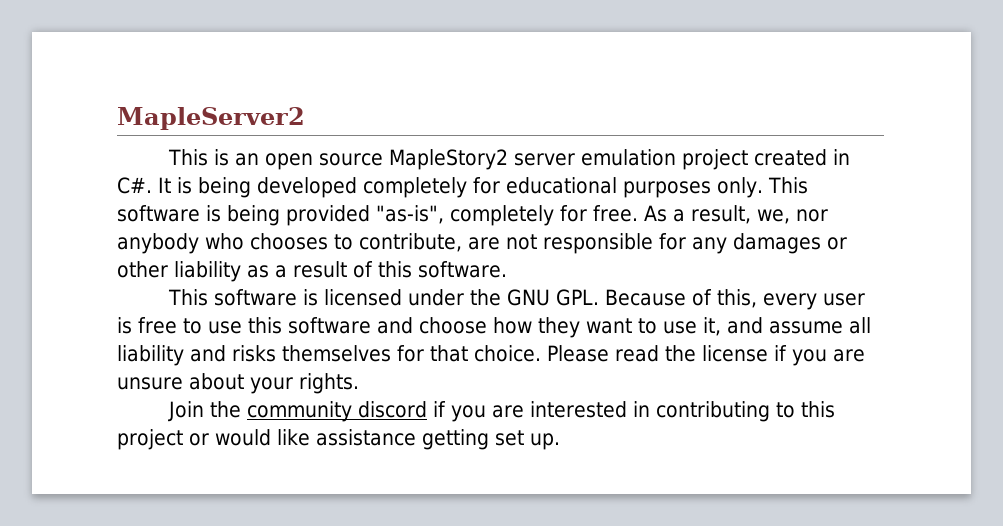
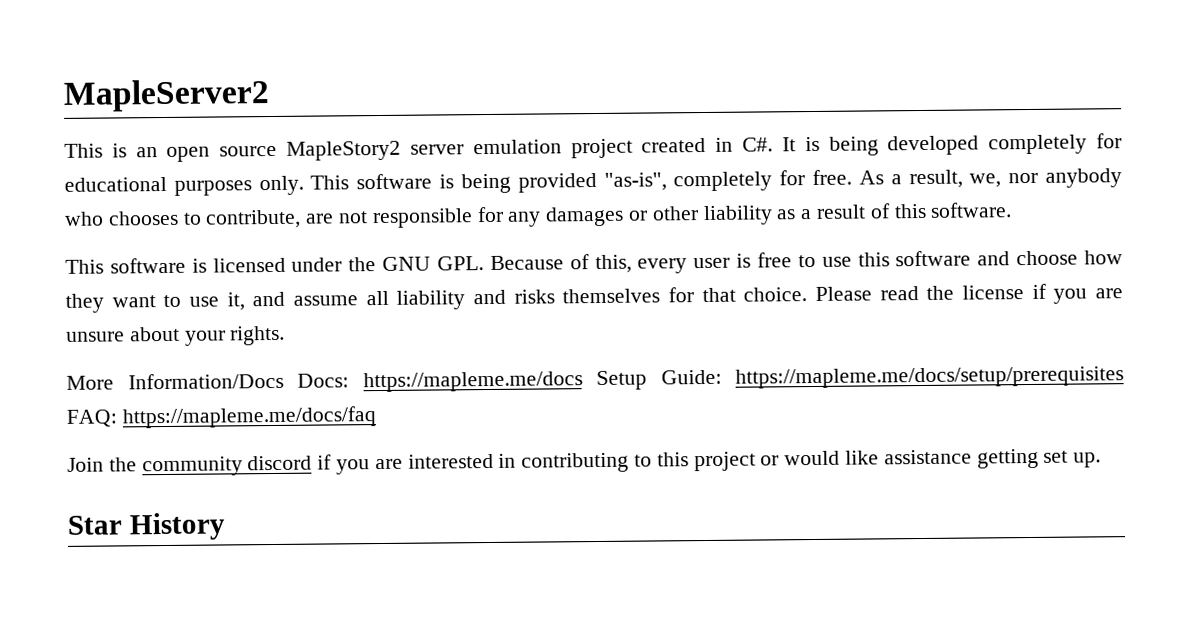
+ More Information/Docs Docs: https://mapleme.me/docs Setup Guide: https://mapleme.me/docs/setup/prerequisites FAQ: https://mapleme.me/docs/faq
+ Star History

